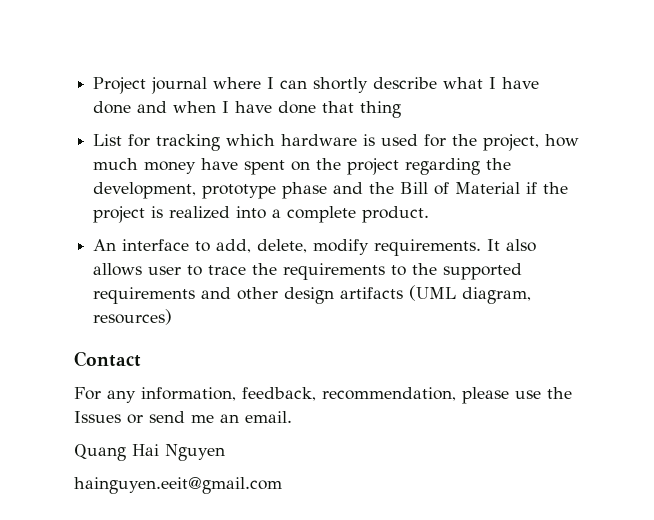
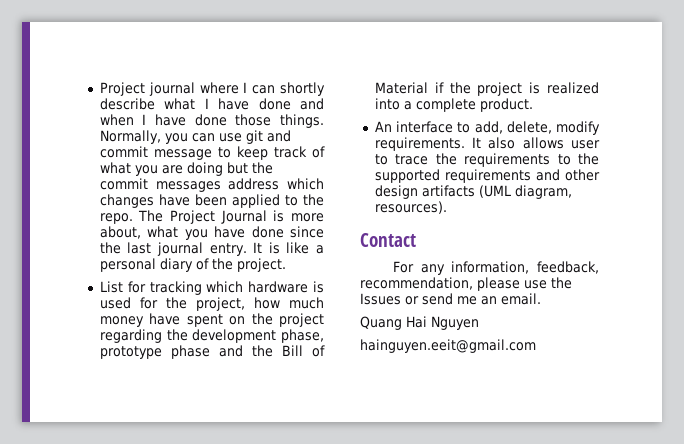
- Project journal where I can shortly describe what I have done and when I have done that thing
+ Project journal where I can shortly describe what I have done and when I have done those things. Normally, you can use git and commit message to keep track of what you are doing but the commit messages address which changes have been applied to the repo. The Project Journal is more about, what you have done since the last journal entry. It is like a personal diary of the project.
- List for tracking which hardware is used for the project, how much money have spent on the project regarding the development, prototype phase and the Bill of Material if the project is realized into a complete product.
+ List for tracking which hardware is used for the project, how much money have spent on the project regarding the development phase, prototype phase and the Bill of Material if the project is realized into a complete product.
- It also allows user to trace the requirements to the supported requirements and other design artifacts (UML diagram, resources)
+ It also allows user to trace the requirements to the supported requirements and other design artifacts (UML diagram, resources).

